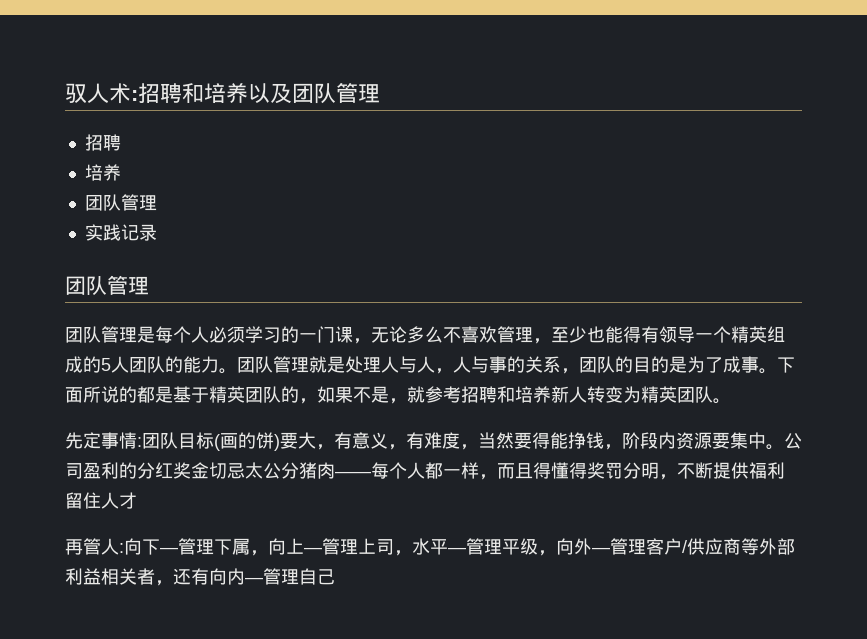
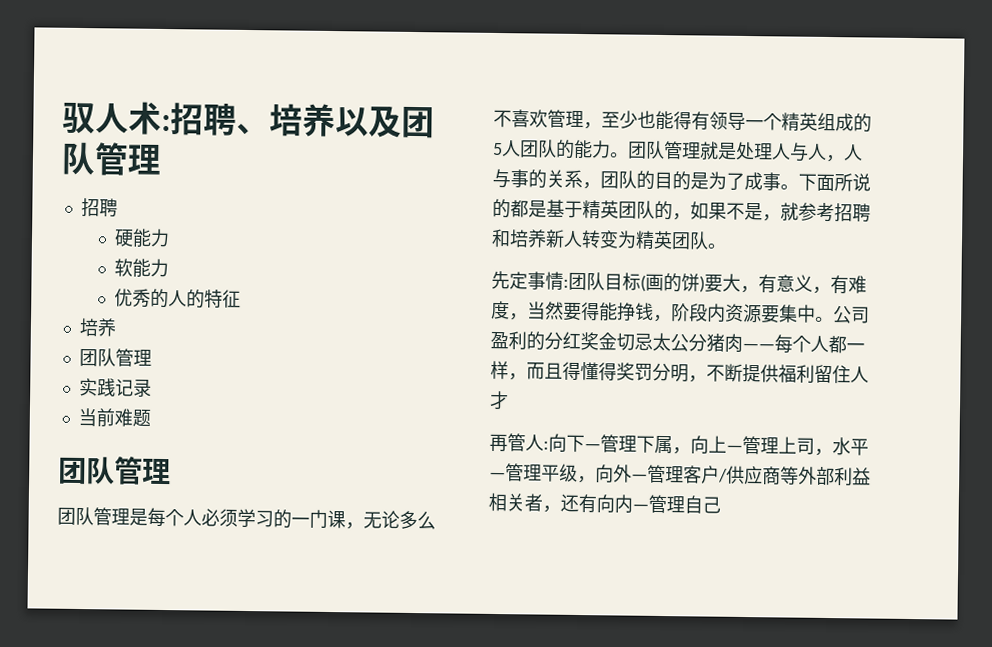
- 驭人术:招聘和培养以及团队管理
+ 驭人术:招聘、培养以及团队管理
+ 硬能力
+ 软能力
+ 优秀的人的特征
+ 当前难题

